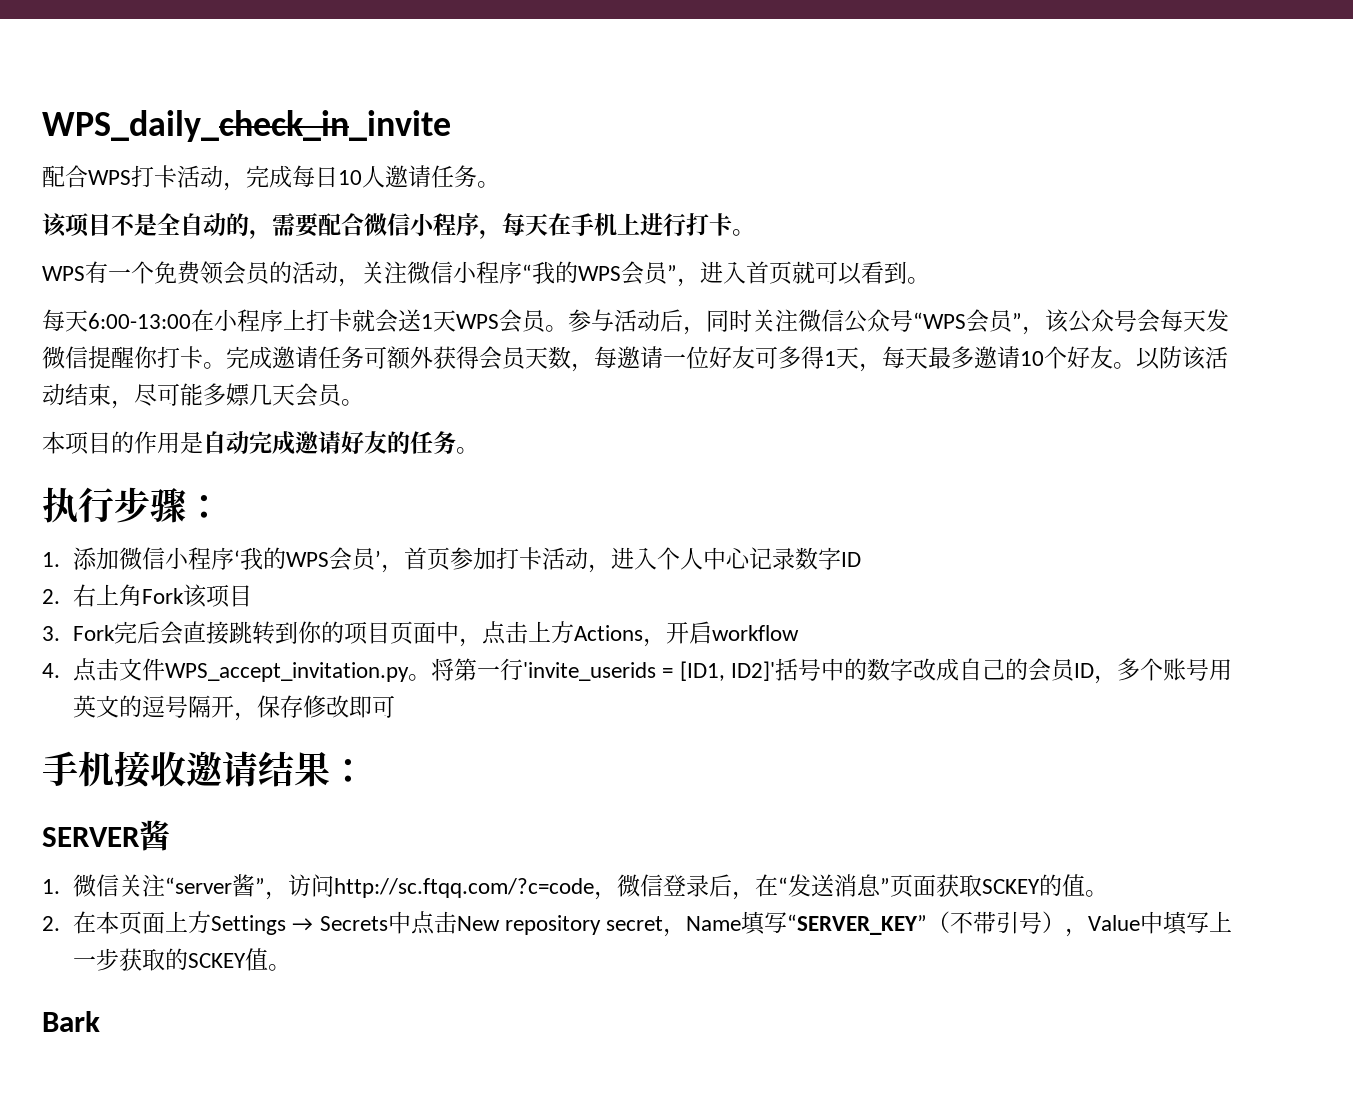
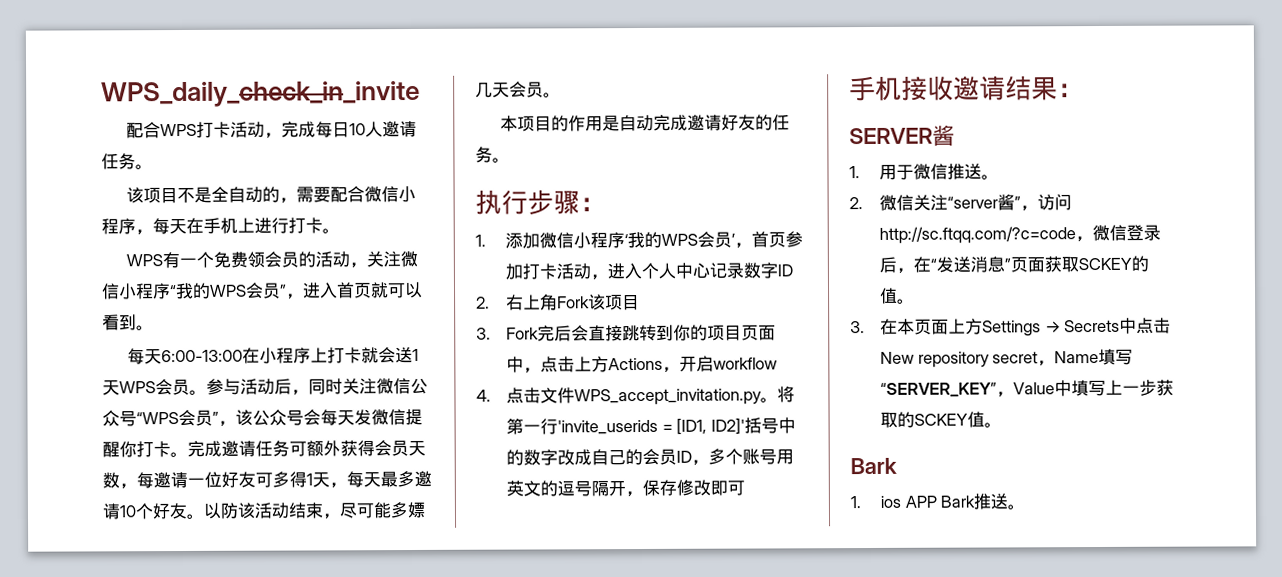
- 1.微信关注“server酱”，访问http://sc.ftqq.com/?c=code，微信登录后，在“发送消息”页面获取SCKEY的值。
+ 1.用于微信推送。
+ 2.微信关注“server酱”，访问http://sc.ftqq.com/?c=code，微信登录后，在“发送消息”页面获取SCKEY的值。
- 2.在本页面上方Settings → Secrets中点击New repository secret，Name填写“SERVER_KEY”（不带引号），Value中填写上一步获取的SCKEY值。
+ 3.在本页面上方Settings → Secrets中点击New repository secret，Name填写“SERVER_KEY”，Value中填写上一步获取的SCKEY值。
+ 1. ios APP Bark推送。

